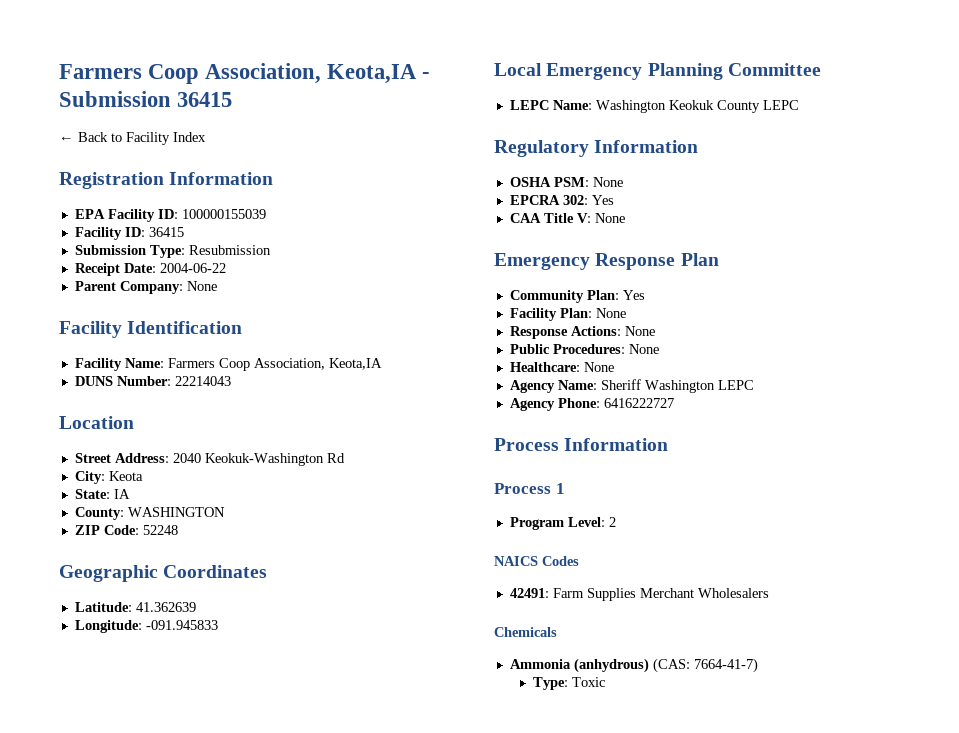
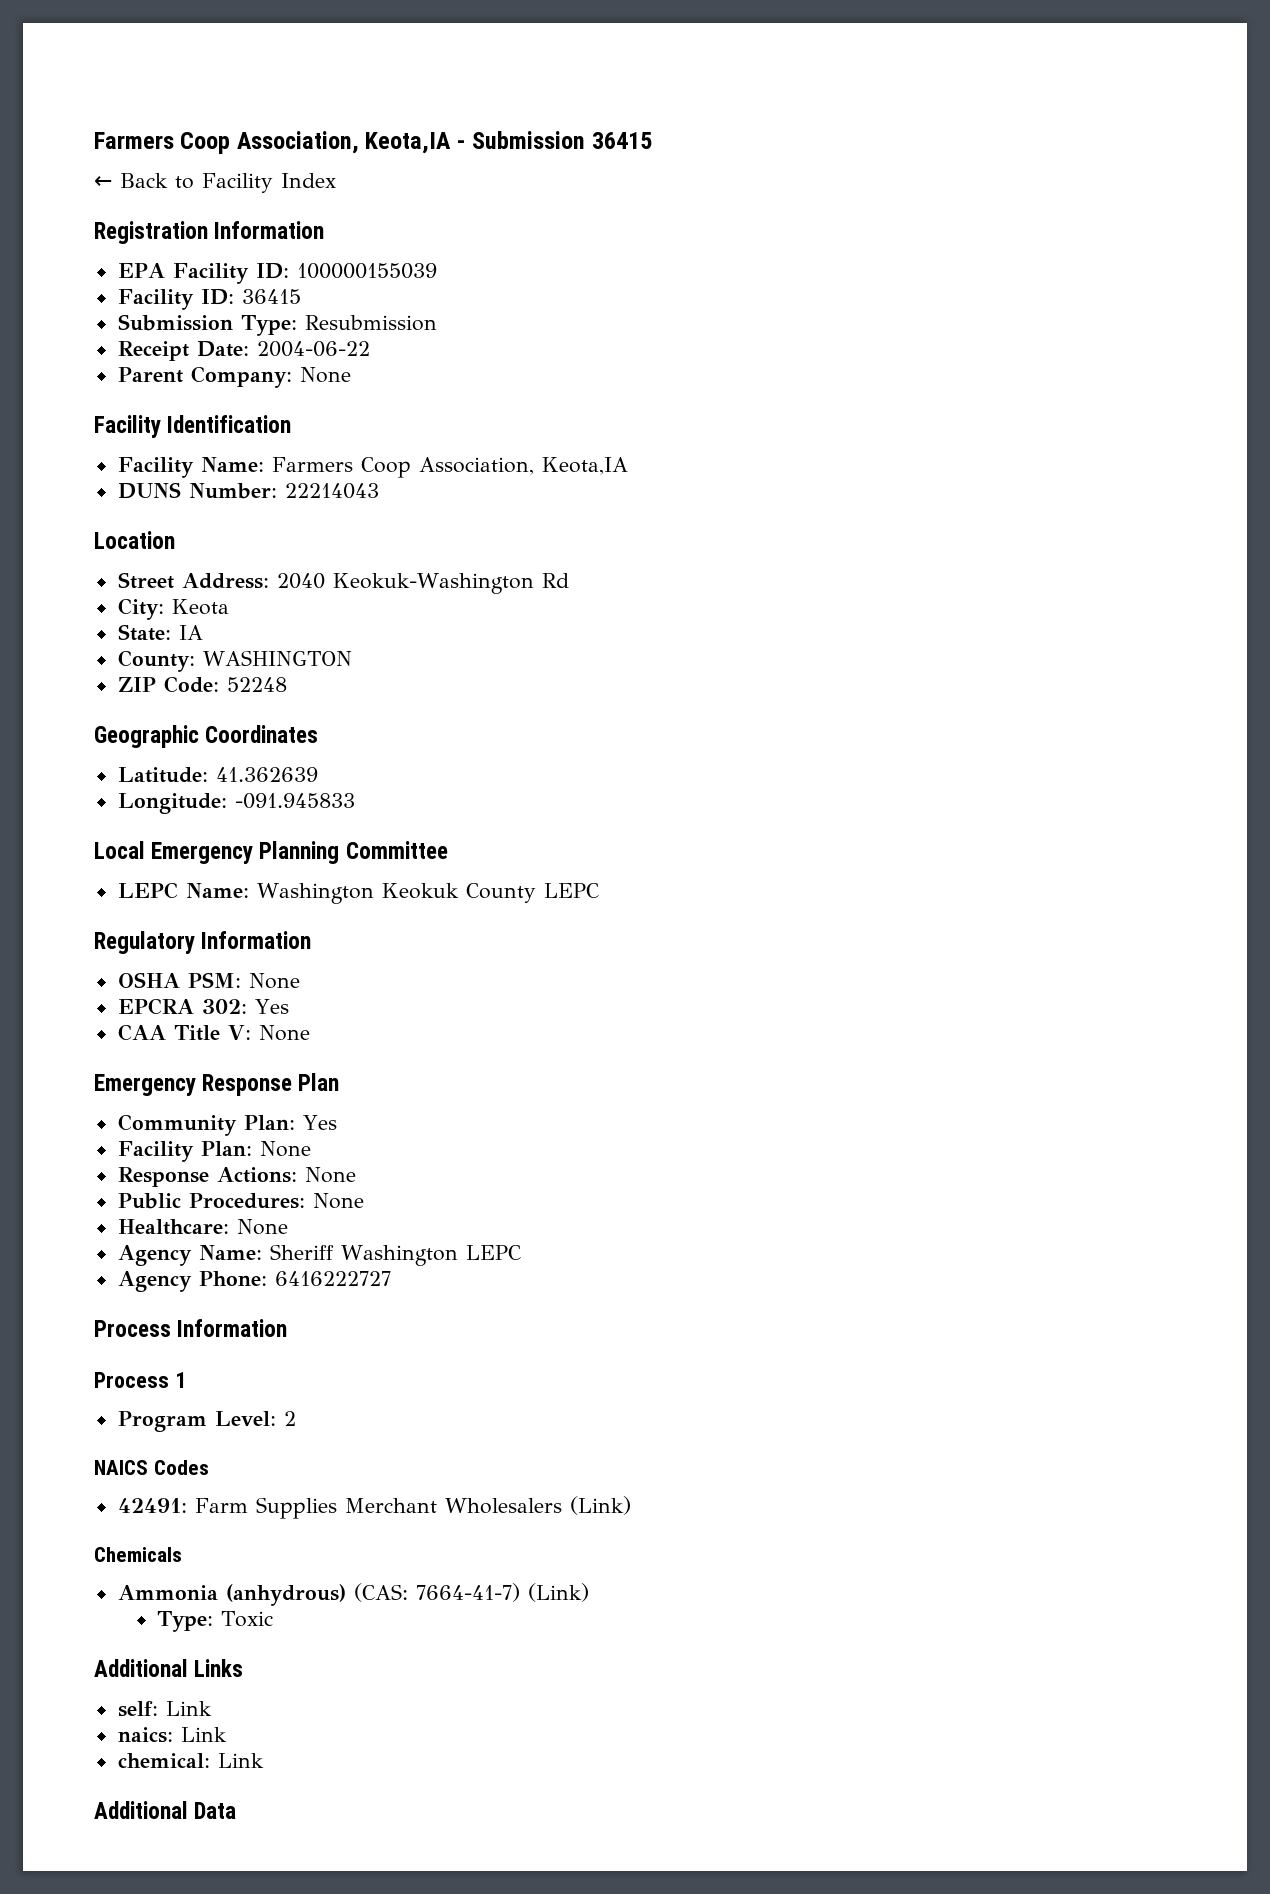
- 42491: Farm Supplies Merchant Wholesalers
+ 42491: Farm Supplies Merchant Wholesalers (Link)
- Ammonia (anhydrous) (CAS: 7664-41-7)
+ Ammonia (anhydrous) (CAS: 7664-41-7) (Link)
+ Additional Links
+ self: Link
+ naics: Link
+ chemical: Link
+ Additional Data

